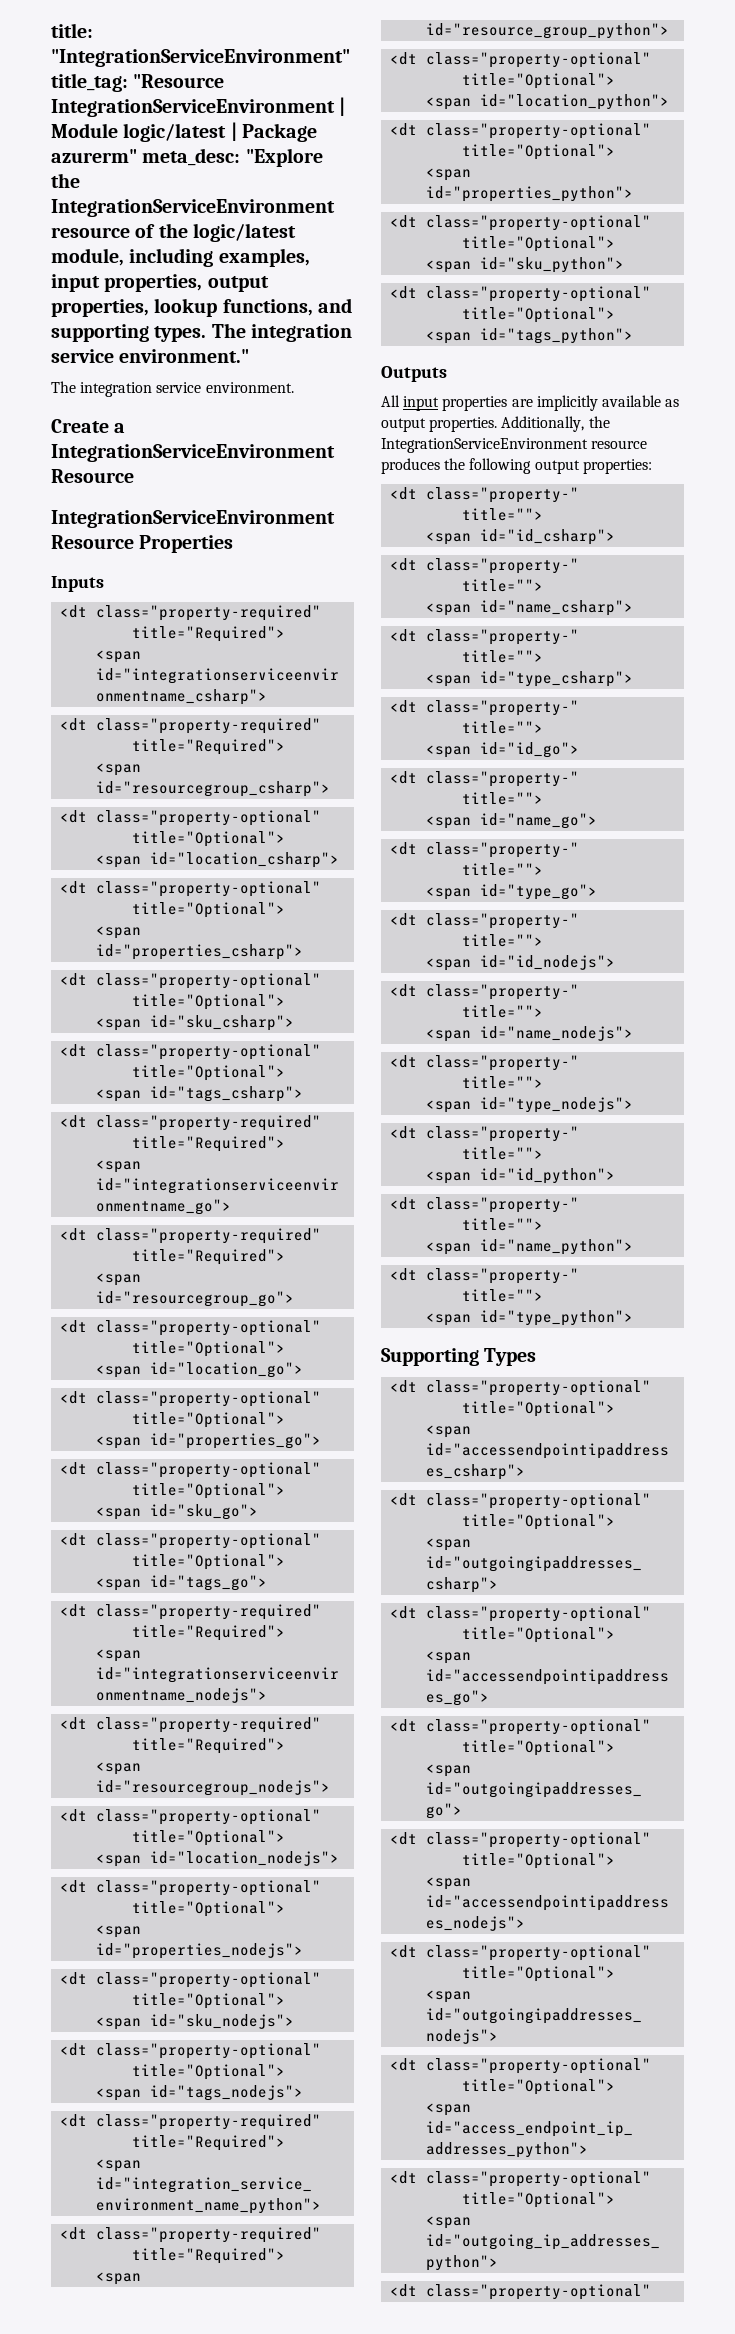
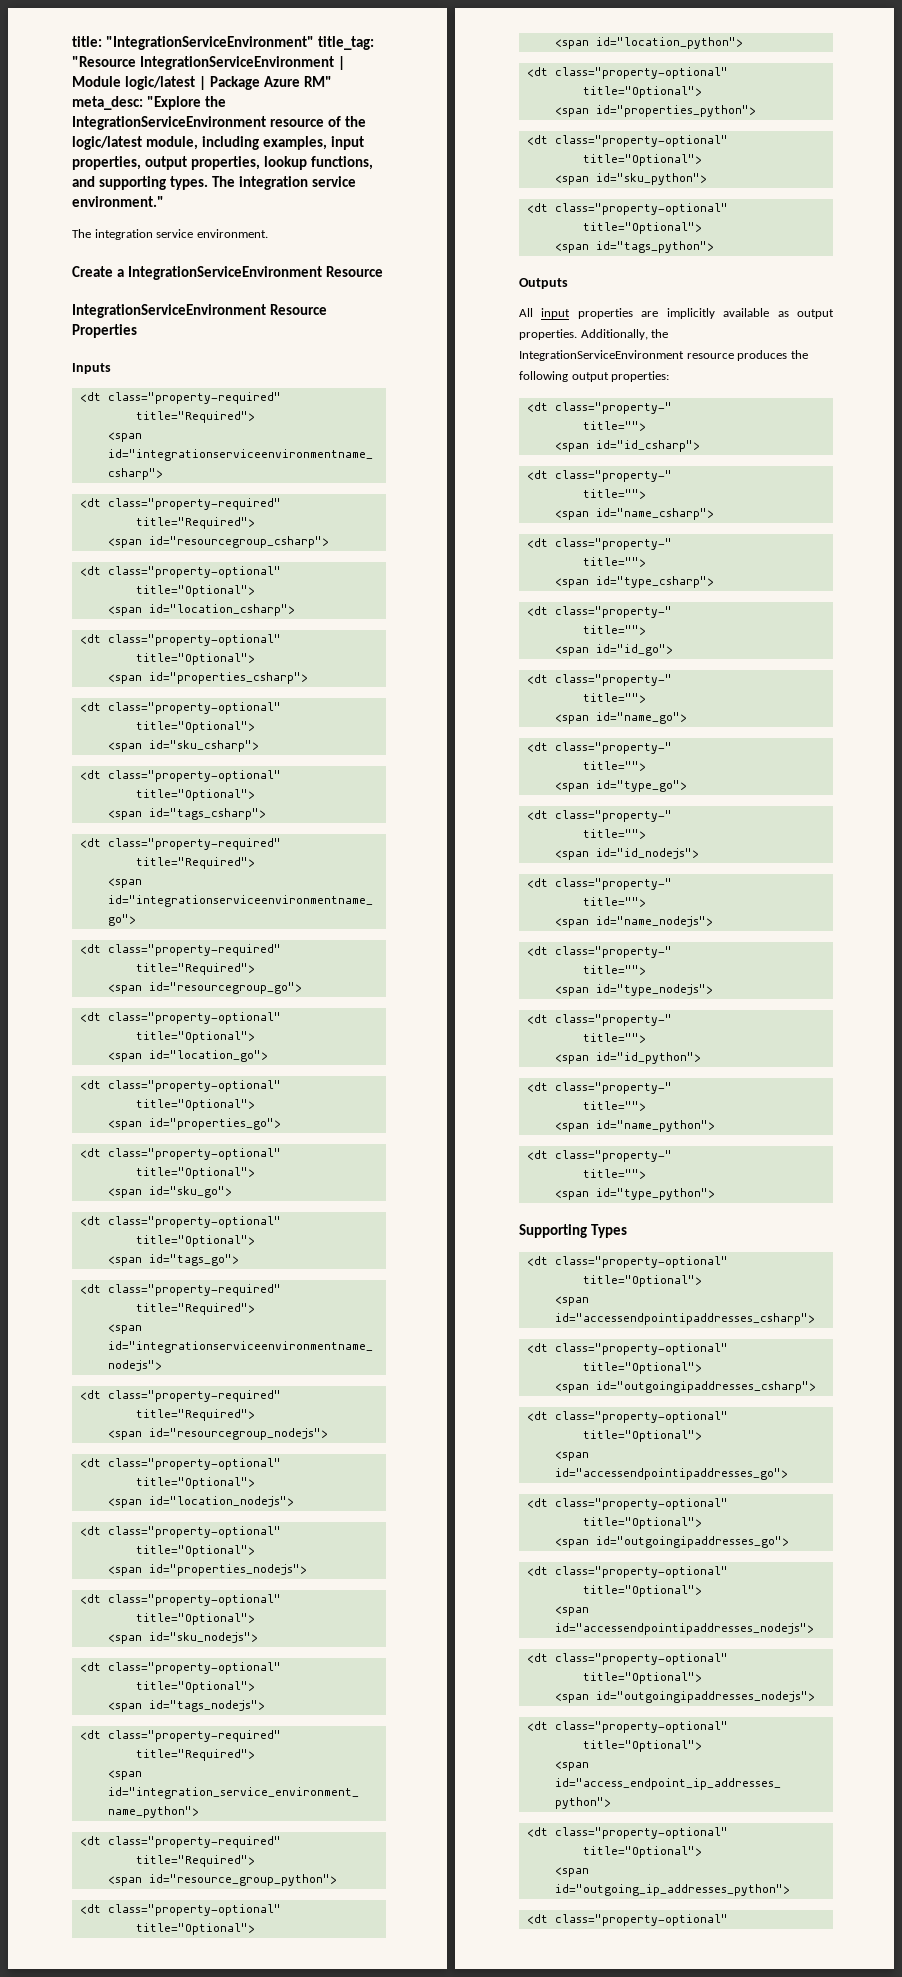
- title: "IntegrationServiceEnvironment" title_tag: "Resource IntegrationServiceEnvironment | Module logic/latest | Package azurerm" meta_desc: "Explore the IntegrationServiceEnvironment resource of the logic/latest module, including examples, input properties, output properties, lookup functions, and supporting types.
+ title: "IntegrationServiceEnvironment" title_tag: "Resource IntegrationServiceEnvironment | Module logic/latest | Package Azure RM" meta_desc: "Explore the IntegrationServiceEnvironment resource of the logic/latest module, including examples, input properties, output properties, lookup functions, and supporting types.

